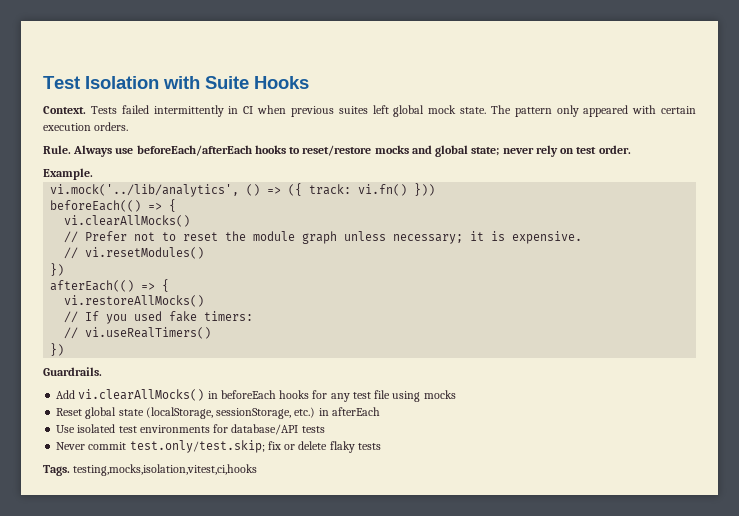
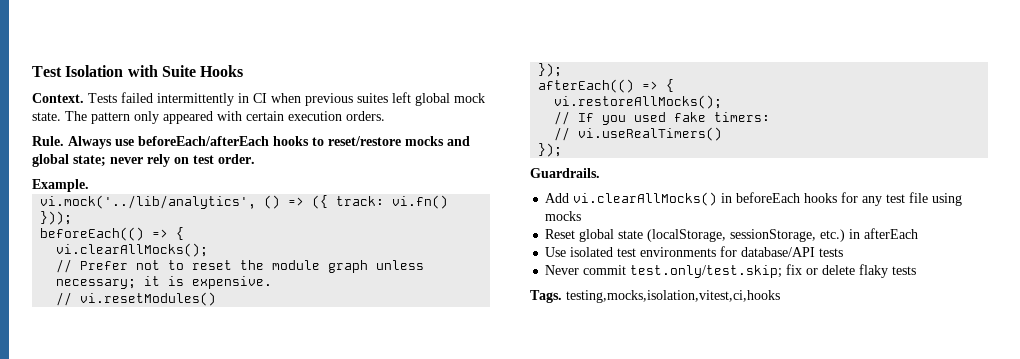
- vi.mock('../lib/analytics', () => ({ track: vi.fn() }))
+ vi.mock('../lib/analytics', () => ({ track: vi.fn() }));
  beforeEach(() => {
- vi.clearAllMocks()
+ vi.clearAllMocks();
  // vi.resetModules()
- })
+ });
- vi.restoreAllMocks()
+ vi.restoreAllMocks();
  // vi.useRealTimers()
- })
+ });

